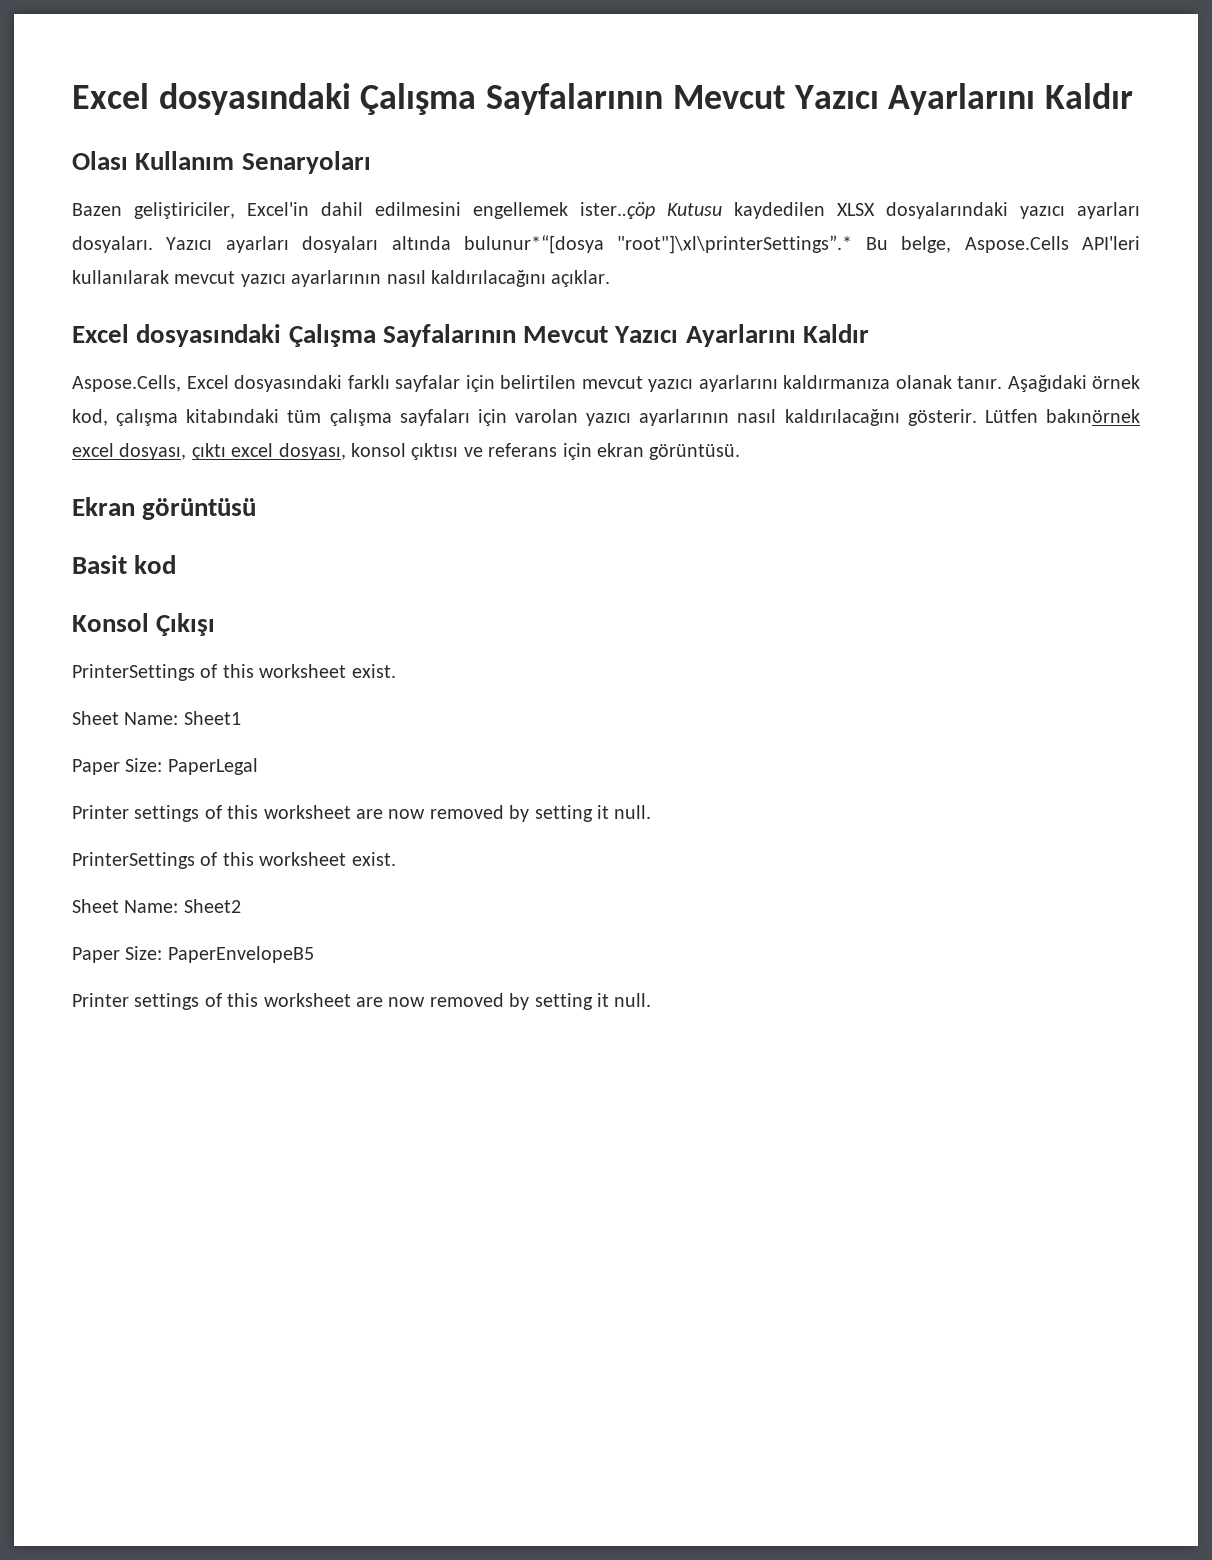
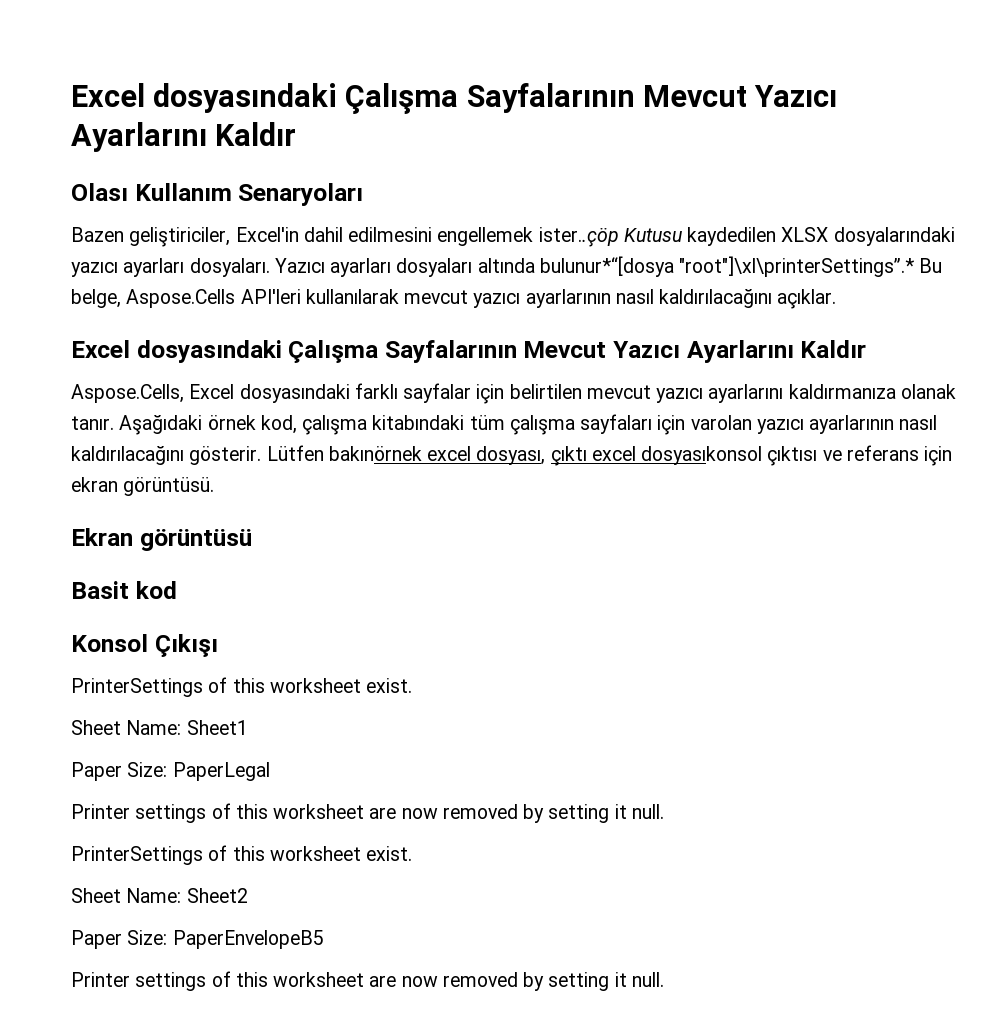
- Lütfen bakınörnek excel dosyası, çıktı excel dosyası, konsol çıktısı ve referans için ekran görüntüsü.
+ Lütfen bakınörnek excel dosyası, çıktı excel dosyasıkonsol çıktısı ve referans için ekran görüntüsü.

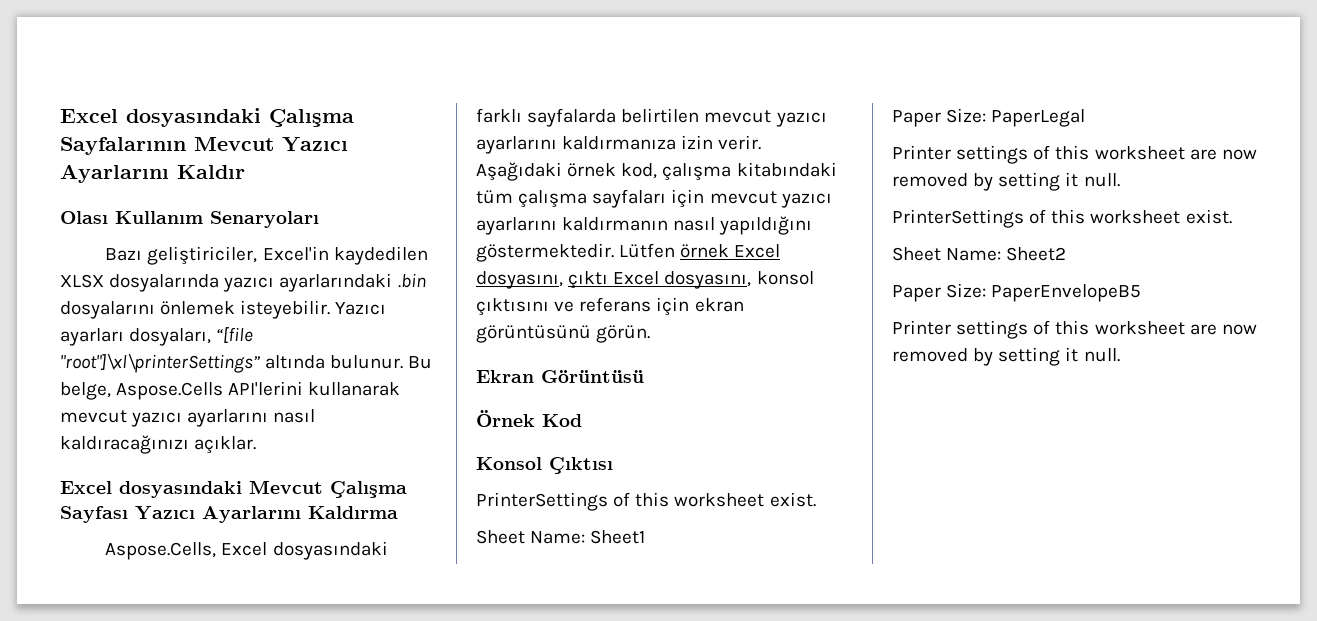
- Bazen geliştiriciler, Excel'in dahil edilmesini engellemek ister..çöp Kutusu kaydedilen XLSX dosyalarındaki yazıcı ayarları dosyaları. Yazıcı ayarları dosyaları altında bulunur*“[dosya "root"]\xl\printerSettings”.* Bu belge, Aspose.Cells API'leri kullanılarak mevcut yazıcı ayarlarının nasıl kaldırılacağını açıklar.
- Excel dosyasındaki Çalışma Sayfalarının Mevcut Yazıcı Ayarlarını Kaldır
+ Bazı geliştiriciler, Excel'in kaydedilen XLSX dosyalarında yazıcı ayarlarındaki .bin dosyalarını önlemek isteyebilir. Yazıcı ayarları dosyaları, “[file "root"]\xl\printerSettings” altında bulunur. Bu belge, Aspose.Cells API'lerini kullanarak mevcut yazıcı ayarlarını nasıl kaldıracağınızı açıklar.
+ Excel dosyasındaki Mevcut Çalışma Sayfası Yazıcı Ayarlarını Kaldırma
- Aspose.Cells, Excel dosyasındaki farklı sayfalar için belirtilen mevcut yazıcı ayarlarını kaldırmanıza olanak tanır.
+ Aspose.Cells, Excel dosyasındaki farklı sayfalarda belirtilen mevcut yazıcı ayarlarını kaldırmanıza izin verir.
- Aşağıdaki örnek kod, çalışma kitabındaki tüm çalışma sayfaları için varolan yazıcı ayarlarının nasıl kaldırılacağını gösterir. Lütfen bakınörnek excel dosyası, çıktı excel dosyasıkonsol çıktısı ve referans için ekran görüntüsü.
+ Aşağıdaki örnek kod, çalışma kitabındaki tüm çalışma sayfaları için mevcut yazıcı ayarlarını kaldırmanın nasıl yapıldığını göstermektedir. Lütfen örnek Excel dosyasını, çıktı Excel dosyasını, konsol çıktısını ve referans için ekran görüntüsünü görün.
- Ekran görüntüsü
- Basit kod
+ Ekran Görüntüsü
+ Örnek Kod
- Konsol Çıkışı
+ Konsol Çıktısı

